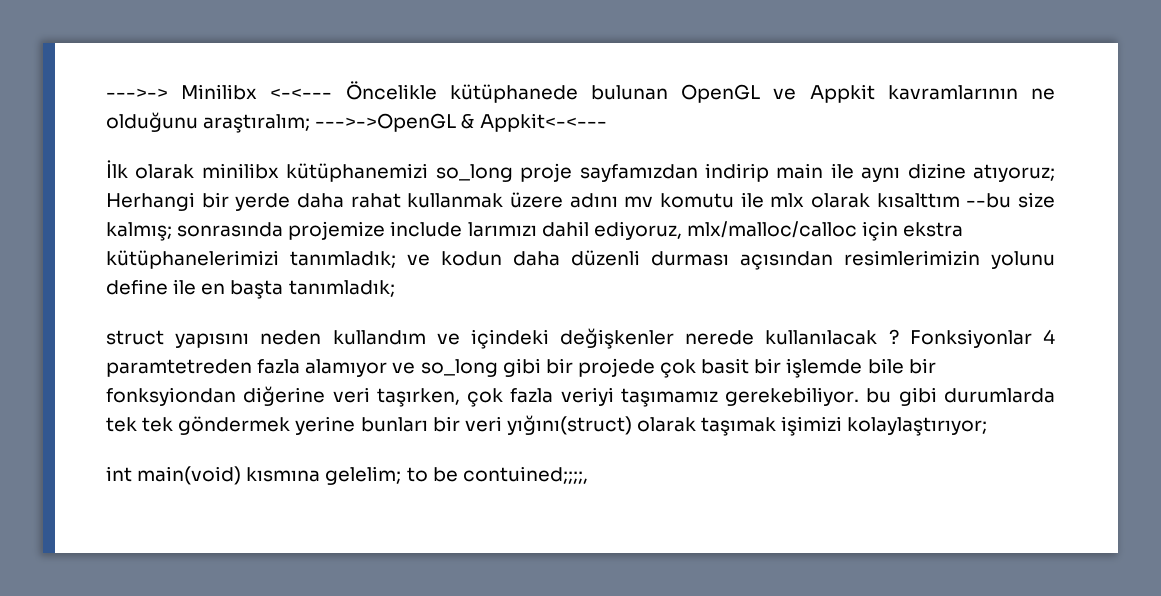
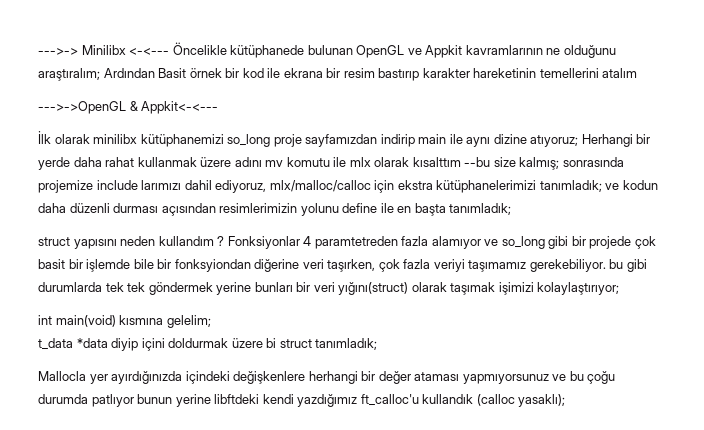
- --->-> Minilibx <-<--- Öncelikle kütüphanede bulunan OpenGL ve Appkit kavramlarının ne olduğunu araştıralım; --->->OpenGL & Appkit<-<---
+ --->-> Minilibx <-<--- Öncelikle kütüphanede bulunan OpenGL ve Appkit kavramlarının ne olduğunu araştıralım; Ardından Basit örnek bir kod ile ekrana bir resim bastırıp karakter hareketinin temellerini atalım
+ --->->OpenGL & Appkit<-<---
- struct yapısını neden kullandım ve içindeki değişkenler nerede kullanılacak ?
+ struct yapısını neden kullandım ?
- int main(void) kısmına gelelim; to be contuined;;;;,
+ int main(void) kısmına gelelim;
+ t_data *data diyip içini doldurmak üzere bi struct tanımladık;
+ Mallocla yer ayırdığınızda içindeki değişkenlere herhangi bir değer ataması yapmıyorsunuz ve bu çoğu durumda patlıyor bunun yerine libftdeki kendi yazdığımız ft_calloc'u kullandık (calloc yasaklı);

